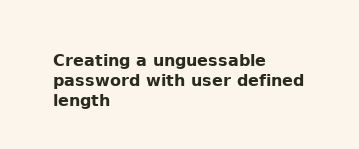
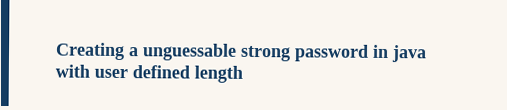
- Creating a unguessable password with user defined length
+ Creating a unguessable strong password in java with user defined length

